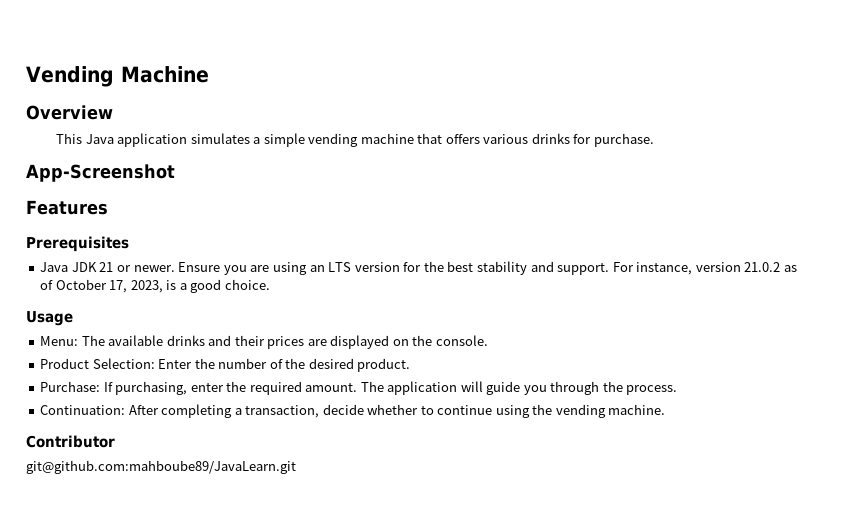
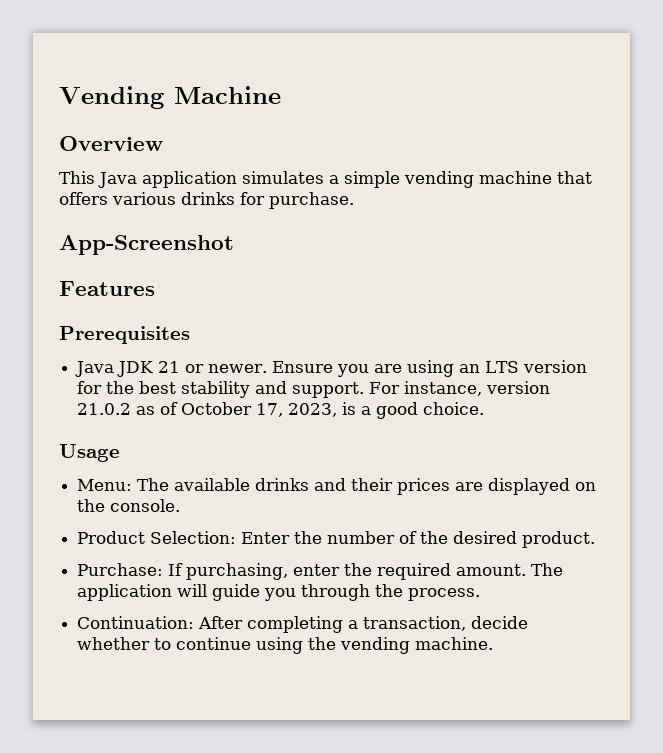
- Contributor
- git@github.com:mahboube89/JavaLearn.git

